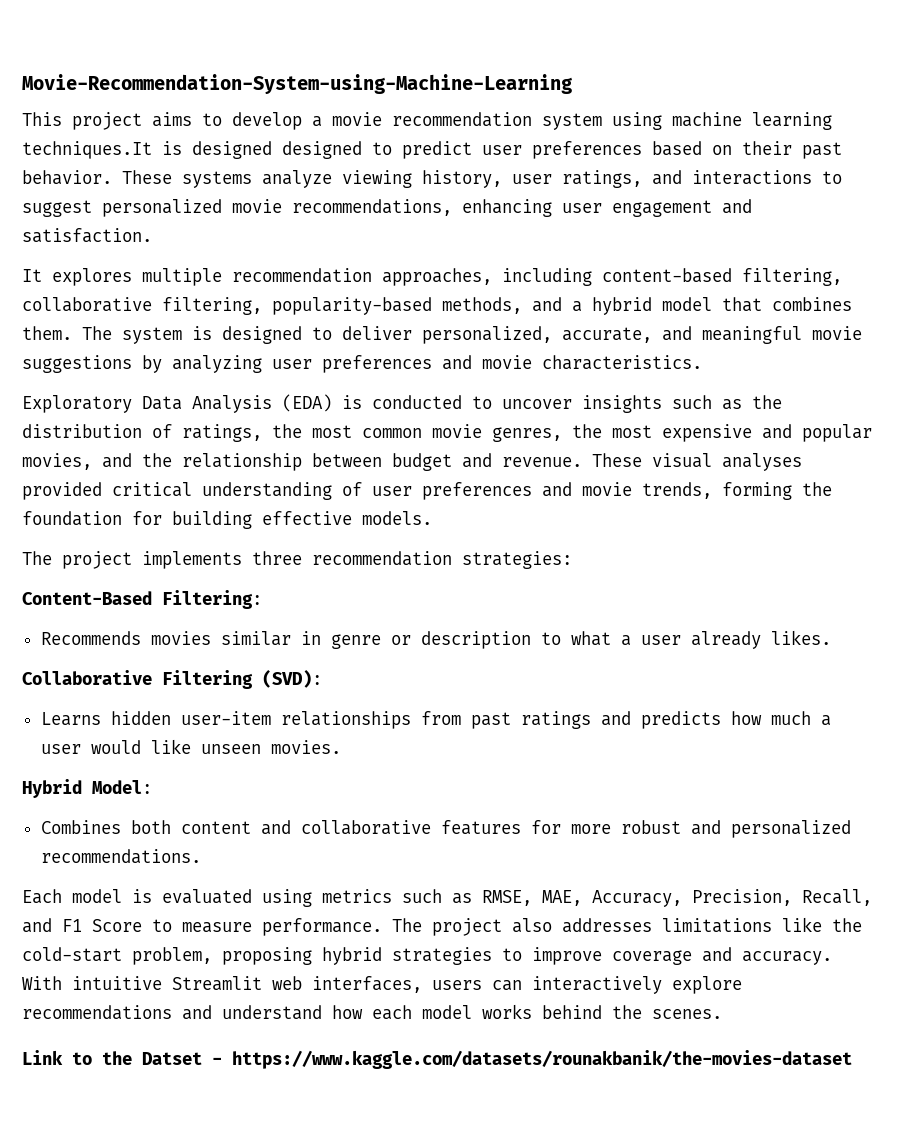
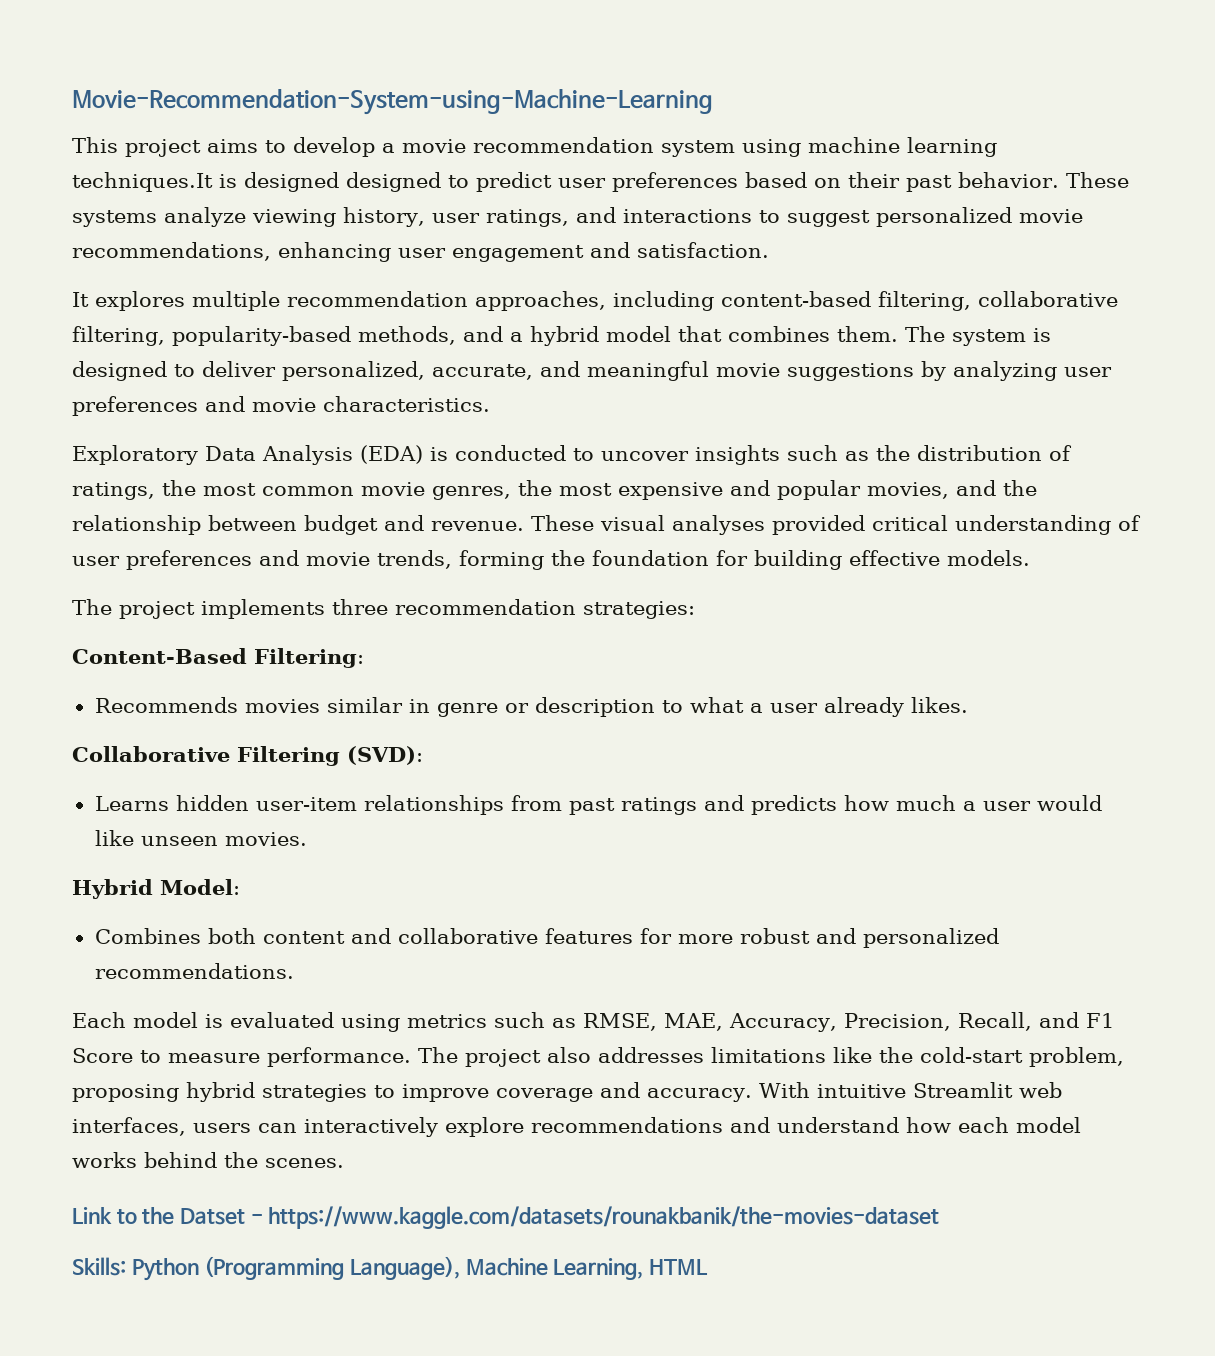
+ Skills: Python (Programming Language), Machine Learning, HTML

